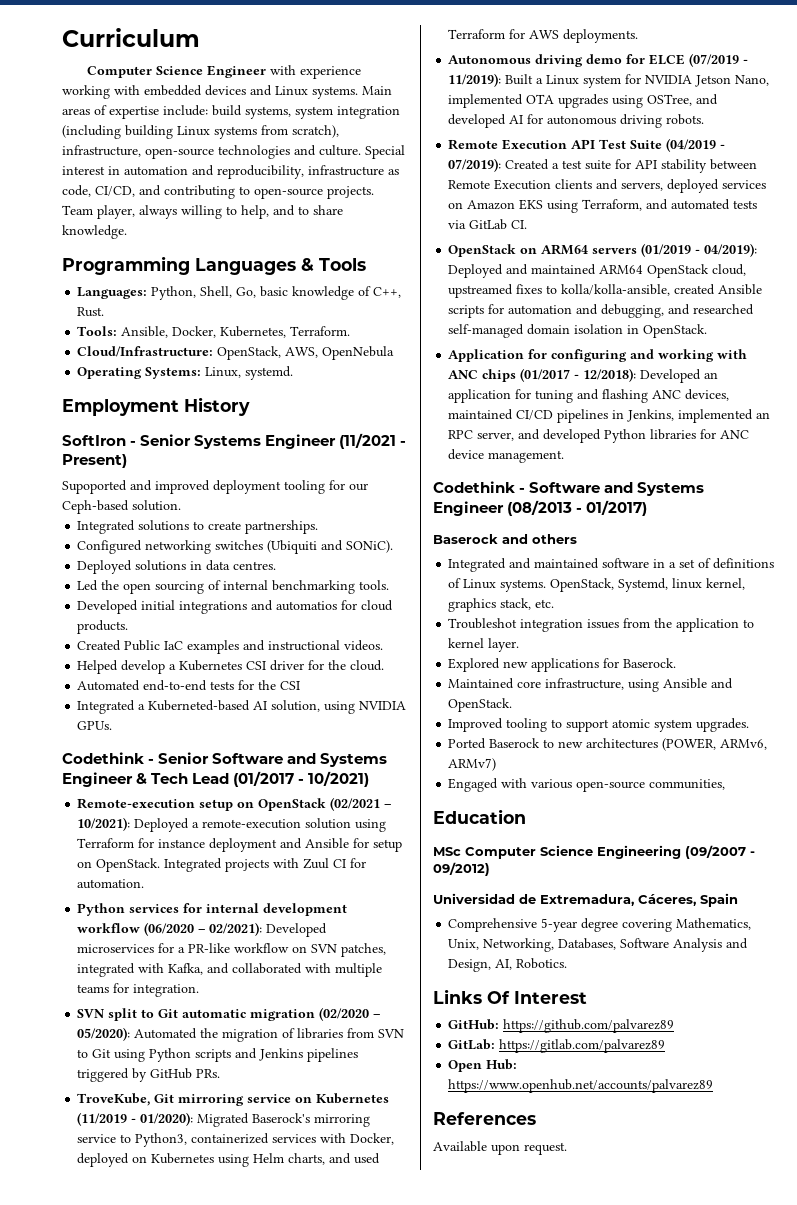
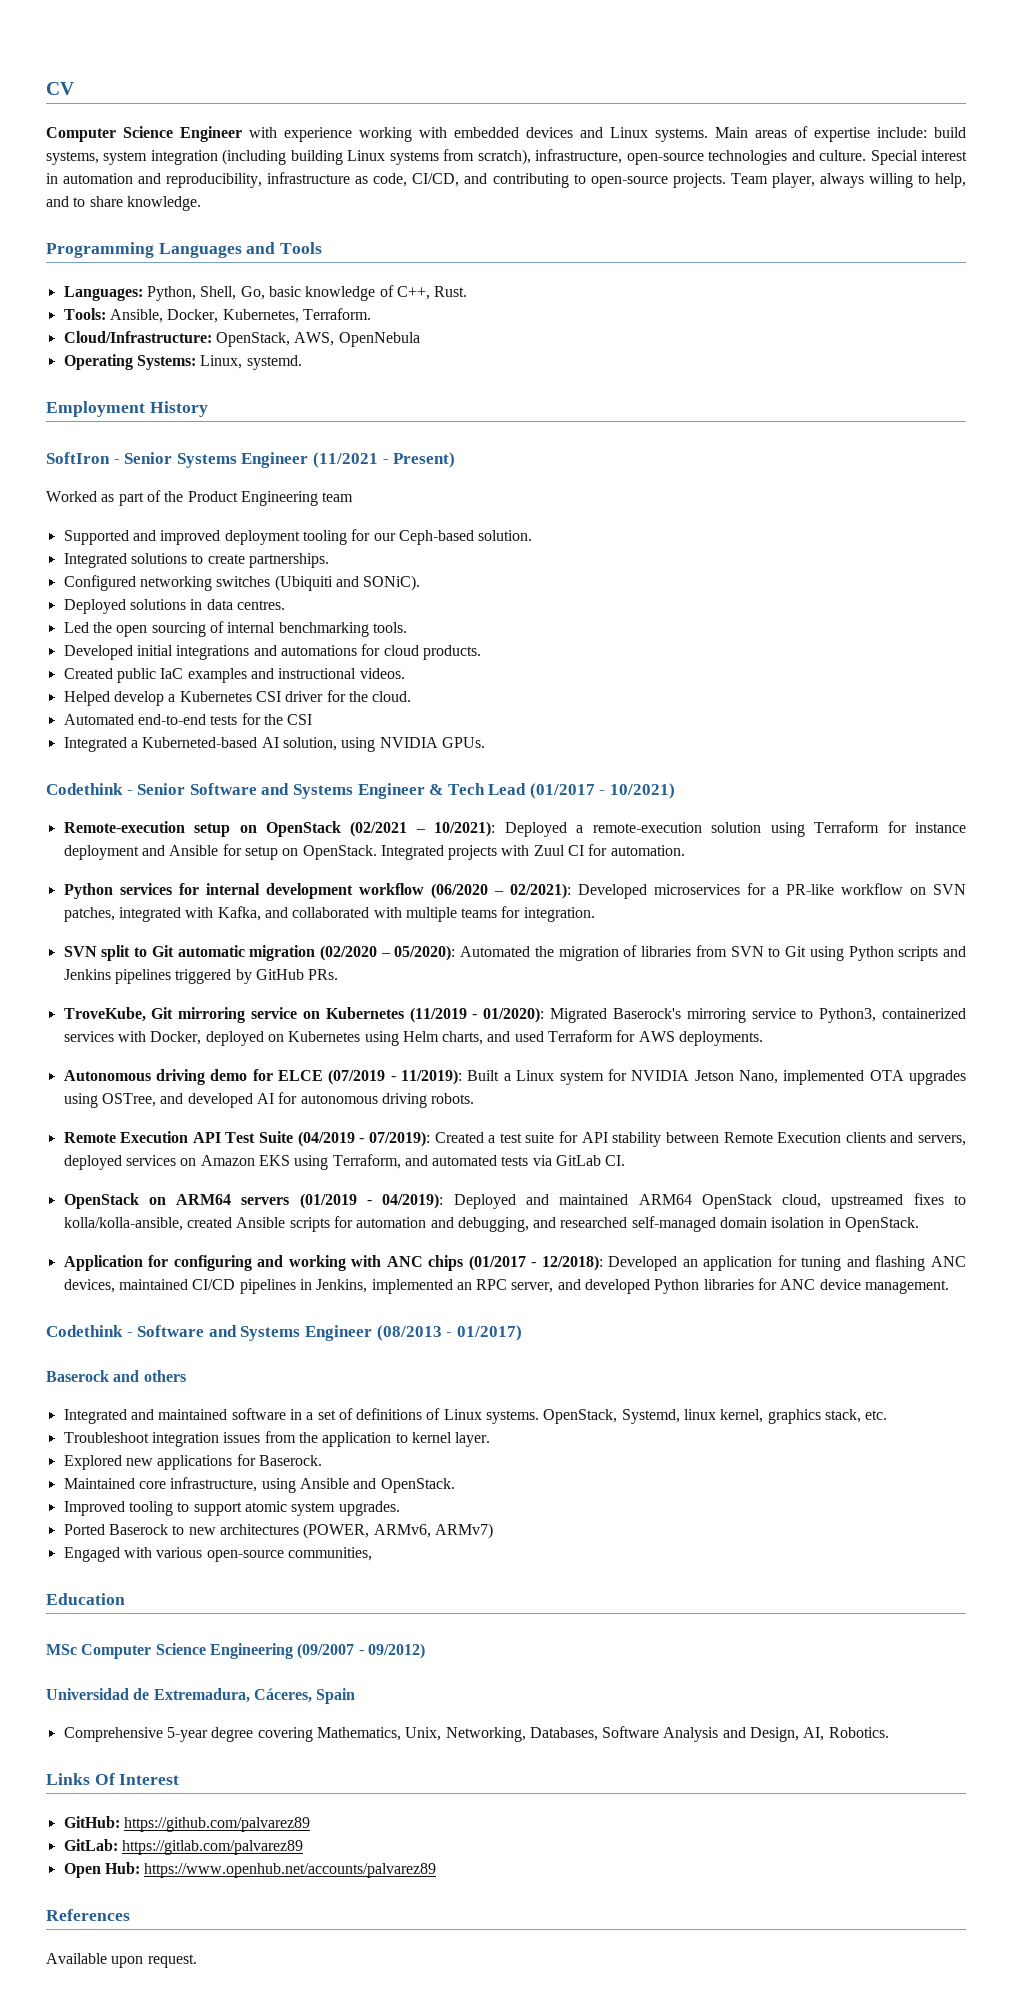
- Curriculum
+ CV
- Programming Languages & Tools
+ Programming Languages and Tools
- Supoported and improved deployment tooling for our Ceph-based solution.
+ Worked as part of the Product Engineering team
+ Supported and improved deployment tooling for our Ceph-based solution.
- Developed initial integrations and automatios for cloud products.
+ Developed initial integrations and automations for cloud products.
- Created Public IaC examples and instructional videos.
+ Created public IaC examples and instructional videos.
- Troubleshot integration issues from the application to kernel layer.
+ Troubleshoot integration issues from the application to kernel layer.

